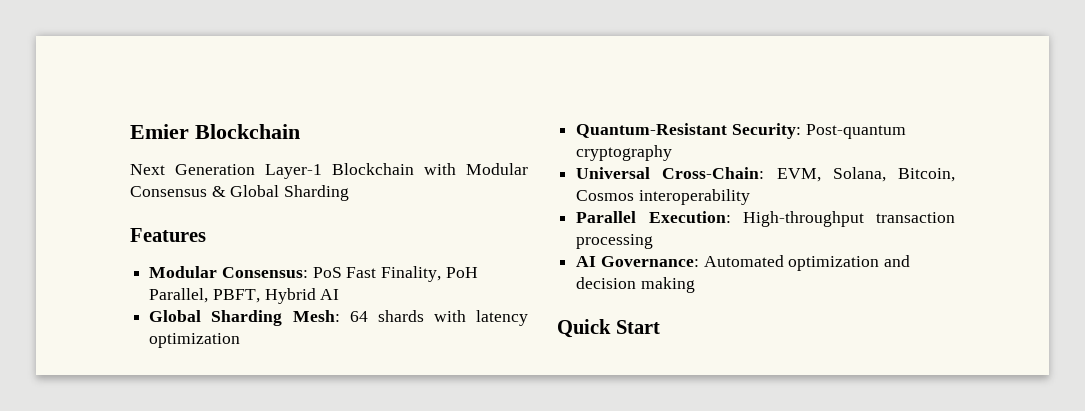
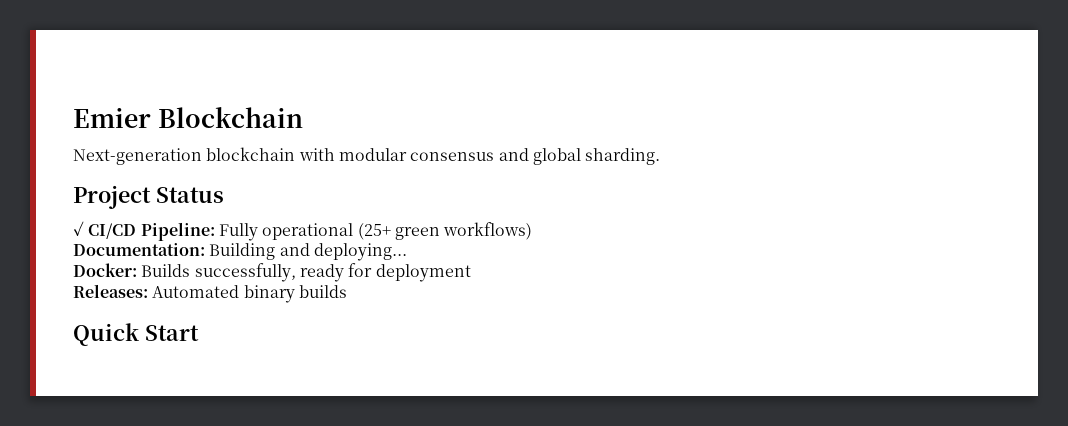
- Next Generation Layer-1 Blockchain with Modular Consensus & Global Sharding
- Features
- Modular Consensus: PoS Fast Finality, PoH Parallel, PBFT, Hybrid AI
- Global Sharding Mesh: 64 shards with latency optimization
- Quantum-Resistant Security: Post-quantum cryptography
- Universal Cross-Chain: EVM, Solana, Bitcoin, Cosmos interoperability
- Parallel Execution: High-throughput transaction processing
- AI Governance: Automated optimization and decision making
+ Next-generation blockchain with modular consensus and global sharding.
+ Project Status
+ ✓ CI/CD Pipeline: Fully operational (25+ green workflows)
+ Documentation: Building and deploying...
+ Docker: Builds successfully, ready for deployment
+ Releases: Automated binary builds

